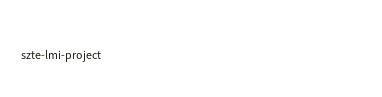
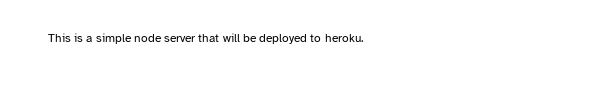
- szte-lmi-project
+ This is a simple node server that will be deployed to heroku.

